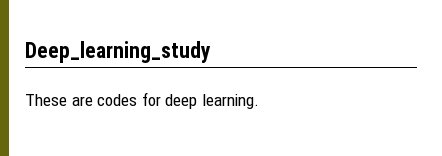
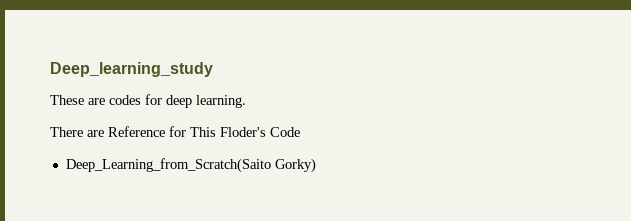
+ There are Reference for This Floder's Code
+ Deep_Learning_from_Scratch(Saito Gorky)

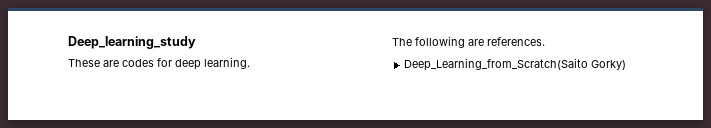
- There are Reference for This Floder's Code
+ The following are references.

